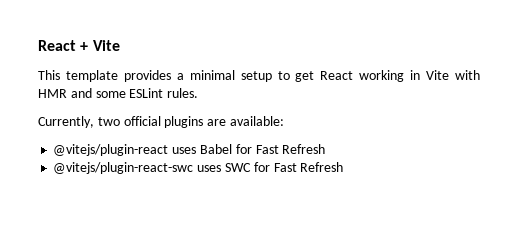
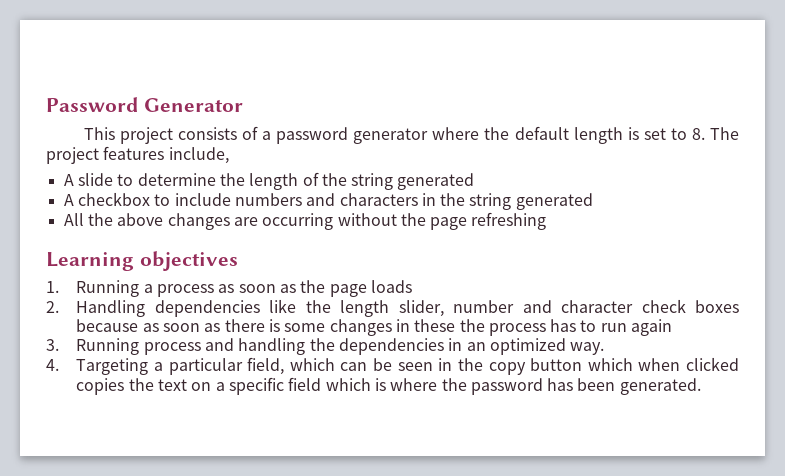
- React + Vite
- This template provides a minimal setup to get React working in Vite with HMR and some ESLint rules.
- Currently, two official plugins are available:
- @vitejs/plugin-react uses Babel for Fast Refresh
- @vitejs/plugin-react-swc uses SWC for Fast Refresh
+ Password Generator
+ This project consists of a password generator where the default length is set to 8. The project features include,
+ A slide to determine the length of the string generated
+ A checkbox to include numbers and characters in the string generated
+ All the above changes are occurring without the page refreshing
+ Learning objectives
+ 1. Running a process as soon as the page loads
+ 2. Handling dependencies like the length slider, number and character check boxes because as soon as there is some changes in these the process has to run again
+ 3. Running process and handling the dependencies in an optimized way.
+ 4. Targeting a particular field, which can be seen in the copy button which when clicked copies the text on a specific field which is where the password has been generated.

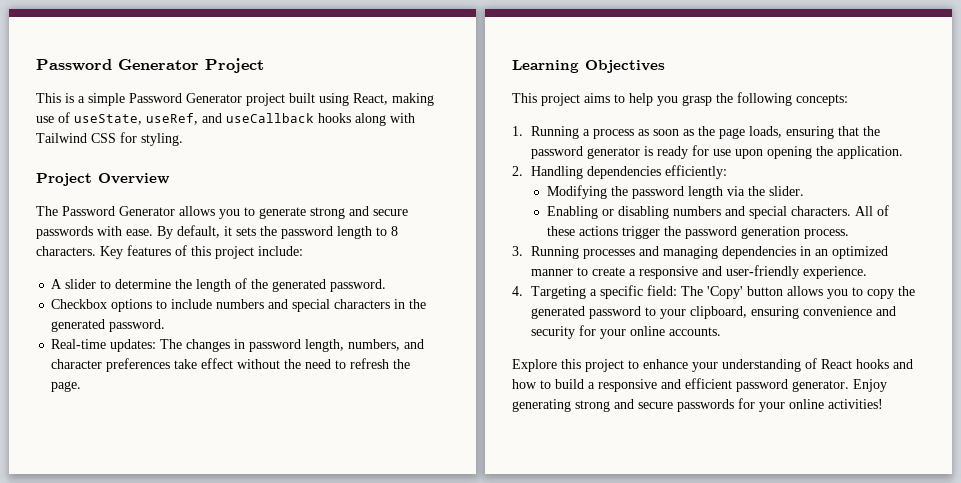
- Password Generator
- This project consists of a password generator where the default length is set to 8. The project features include,
- A slide to determine the length of the string generated
- A checkbox to include numbers and characters in the string generated
- All the above changes are occurring without the page refreshing
- Learning objectives
+ Password Generator Project
+ This is a simple Password Generator project built using React, making use of useState, useRef, and useCallback hooks along with Tailwind CSS for styling.
+ Project Overview
+ The Password Generator allows you to generate strong and secure passwords with ease. By default, it sets the password length to 8 characters. Key features of this project include:
+ A slider to determine the length of the generated password.
+ Checkbox options to include numbers and special characters in the generated password.
+ Real-time updates: The changes in password length, numbers, and character preferences take effect without the need to refresh the page.
+ Learning Objectives
+ This project aims to help you grasp the following concepts:
- 1. Running a process as soon as the page loads
- 2. Handling dependencies like the length slider, number and character check boxes because as soon as there is some changes in these the process has to run again
- 3. Running process and handling the dependencies in an optimized way.
- 4. Targeting a particular field, which can be seen in the copy button which when clicked copies the text on a specific field which is where the password has been generated.
+ 1. Running a process as soon as the page loads, ensuring that the password generator is ready for use upon opening the application.
+ 2. Handling dependencies efficiently:
+ Modifying the password length via the slider.
+ Enabling or disabling numbers and special characters. All of these actions trigger the password generation process.
+ 3. Running processes and managing dependencies in an optimized manner to create a responsive and user-friendly experience.
+ 4. Targeting a specific field: The 'Copy' button allows you to copy the generated password to your clipboard, ensuring convenience and security for your online accounts.
+ Explore this project to enhance your understanding of React hooks and how to build a responsive and efficient password generator. Enjoy generating strong and secure passwords for your online activities!

